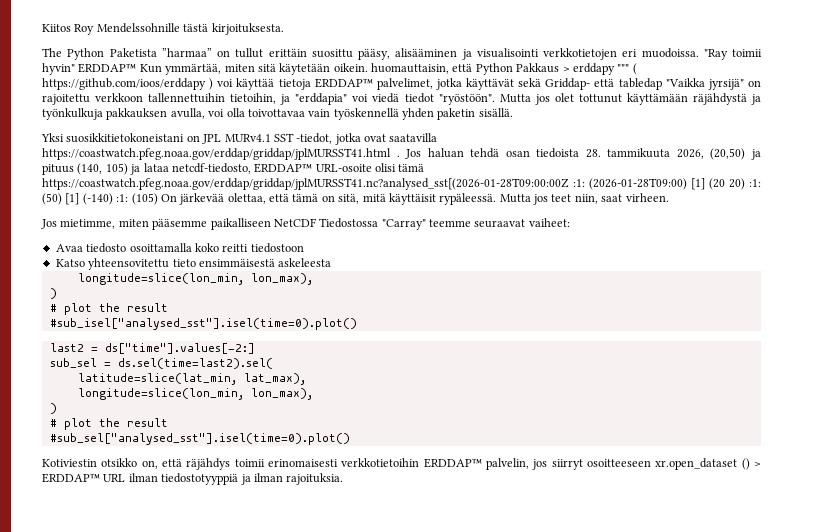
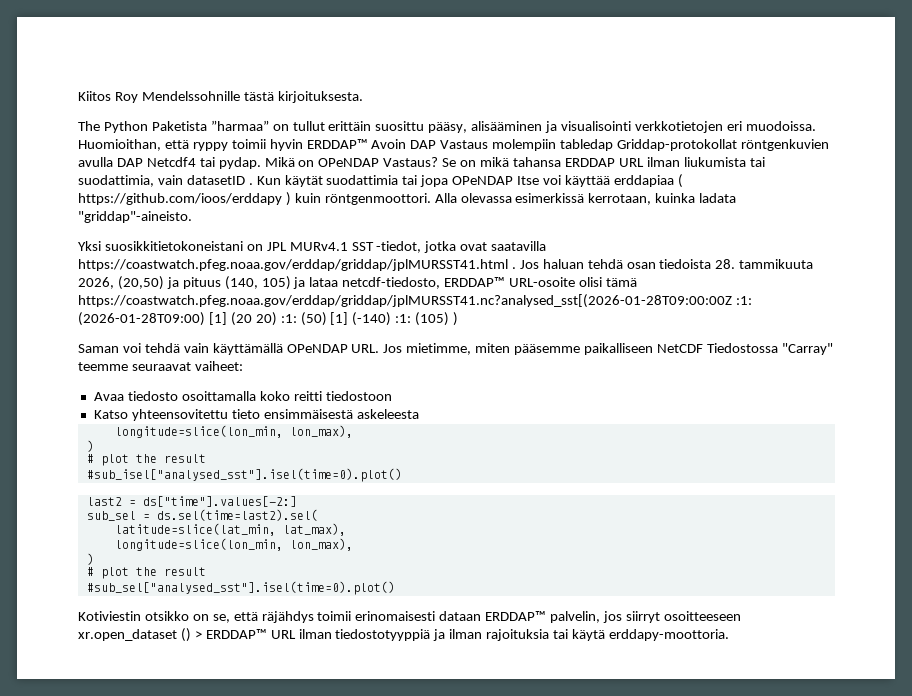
- "Ray toimii hyvin" ERDDAP™ Kun ymmärtää, miten sitä käytetään oikein. huomauttaisin, että Python Pakkaus > erddapy """ ( https://github.com/ioos/erddapy ) voi käyttää tietoja ERDDAP™ palvelimet, jotka käyttävät sekä Griddap- että tabledap "Vaikka jyrsijä" on rajoitettu verkkoon tallennettuihin tietoihin, ja "erddapia" voi viedä tiedot "ryöstöön". Mutta jos olet tottunut käyttämään räjähdystä ja työnkulkuja pakkauksen avulla, voi olla toivottavaa vain työskennellä yhden paketin sisällä.
+ Huomioithan, että ryppy toimii hyvin ERDDAP™ Avoin DAP Vastaus molempiin tabledap Griddap-protokollat röntgenkuvien avulla DAP Netcdf4 tai pydap. Mikä on OPeNDAP Vastaus? Se on mikä tahansa ERDDAP URL ilman liukumista tai suodattimia, vain datasetID . Kun käytät suodattimia tai jopa OPeNDAP Itse voi käyttää erddapiaa ( https://github.com/ioos/erddapy ) kuin röntgenmoottori. Alla olevassa esimerkissä kerrotaan, kuinka ladata "griddap"-aineisto.
- Jos haluan tehdä osan tiedoista 28. tammikuuta 2026, (20,50) ja pituus (140, 105) ja lataa netcdf-tiedosto, ERDDAP™ URL-osoite olisi tämä https://coastwatch.pfeg.noaa.gov/erddap/griddap/jplMURSST41.nc?analysed_sst[(2026-01-28T09:00:00Z :1: (2026-01-28T09:00) [1] (20 20) :1: (50) [1] (-140) :1: (105) On järkevää olettaa, että tämä on sitä, mitä käyttäisit rypäleessä. Mutta jos teet niin, saat virheen.
- Jos mietimme, miten pääsemme paikalliseen NetCDF Tiedostossa "Carray" teemme seuraavat vaiheet:
+ Jos haluan tehdä osan tiedoista 28. tammikuuta 2026, (20,50) ja pituus (140, 105) ja lataa netcdf-tiedosto, ERDDAP™ URL-osoite olisi tämä https://coastwatch.pfeg.noaa.gov/erddap/griddap/jplMURSST41.nc?analysed_sst[(2026-01-28T09:00:00Z :1: (2026-01-28T09:00) [1] (20 20) :1: (50) [1] (-140) :1: (105) )
+ Saman voi tehdä vain käyttämällä OPeNDAP URL. Jos mietimme, miten pääsemme paikalliseen NetCDF Tiedostossa "Carray" teemme seuraavat vaiheet:
- Kotiviestin otsikko on, että räjähdys toimii erinomaisesti verkkotietoihin ERDDAP™ palvelin, jos siirryt osoitteeseen xr.open_dataset () > ERDDAP™ URL ilman tiedostotyyppiä ja ilman rajoituksia.
+ Kotiviestin otsikko on se, että räjähdys toimii erinomaisesti dataan ERDDAP™ palvelin, jos siirryt osoitteeseen xr.open_dataset () > ERDDAP™ URL ilman tiedostotyyppiä ja ilman rajoituksia tai käytä erddapy-moottoria.

